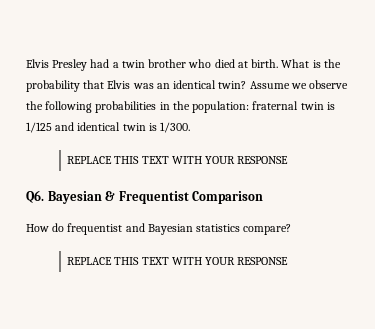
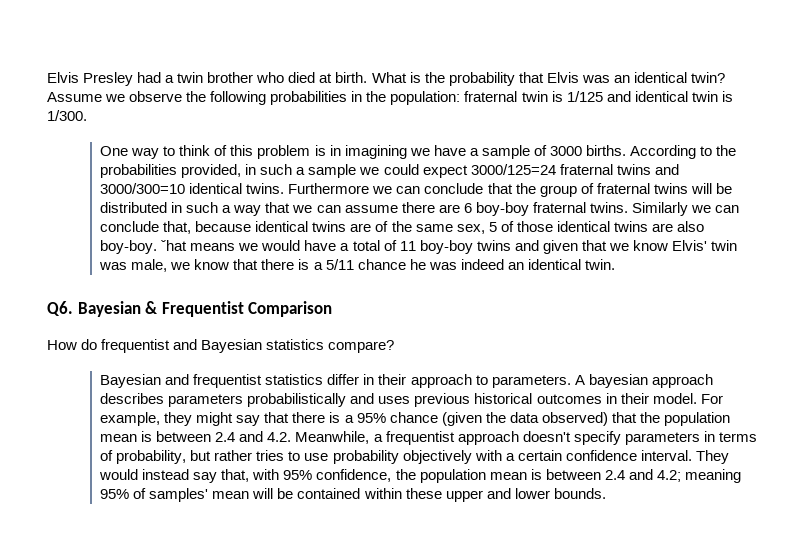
  Assume we observe the following probabilities in the population: fraternal twin is 1/125 and identical twin is 1/300.
- REPLACE THIS TEXT WITH YOUR RESPONSE
+ One way to think of this problem is in imagining we have a sample of 3000 births. According to the probabilities provided, in such a sample we could expect 3000/125=24 fraternal twins and 3000/300=10 identical twins. Furthermore we can conclude that the group of fraternal twins will be distributed in such a way that we can assume there are 6 boy-boy fraternal twins. Similarly we can conclude that, because identical twins are of the same sex, 5 of those identical twins are also boy-boy. ˇhat means we would have a total of 11 boy-boy twins and given that we know Elvis' twin was male, we know that there is a 5/11 chance he was indeed an identical twin.
  How do frequentist and Bayesian statistics compare?
- REPLACE THIS TEXT WITH YOUR RESPONSE
+ Bayesian and frequentist statistics differ in their approach to parameters. A bayesian approach describes parameters probabilistically and uses previous historical outcomes in their model. For example, they might say that there is a 95% chance (given the data observed) that the population mean is between 2.4 and 4.2. Meanwhile, a frequentist approach doesn't specify parameters in terms of probability, but rather tries to use probability objectively with a certain confidence interval. They would instead say that, with 95% confidence, the population mean is between 2.4 and 4.2; meaning 95% of samples' mean will be contained within these upper and lower bounds.

